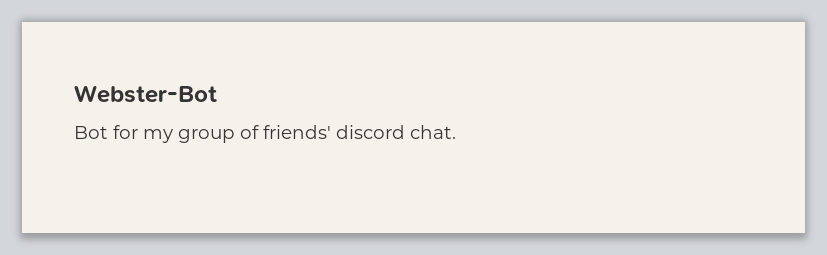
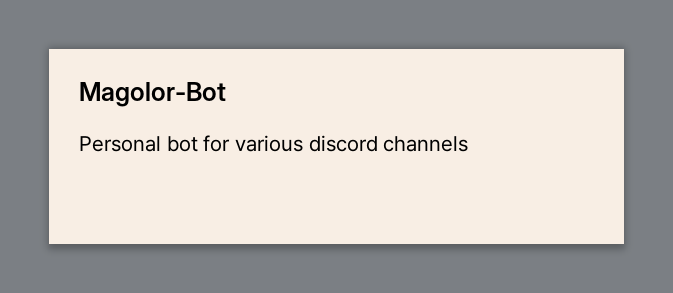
- Webster-Bot
- Bot for my group of friends' discord chat.
+ Magolor-Bot
+ Personal bot for various discord channels

